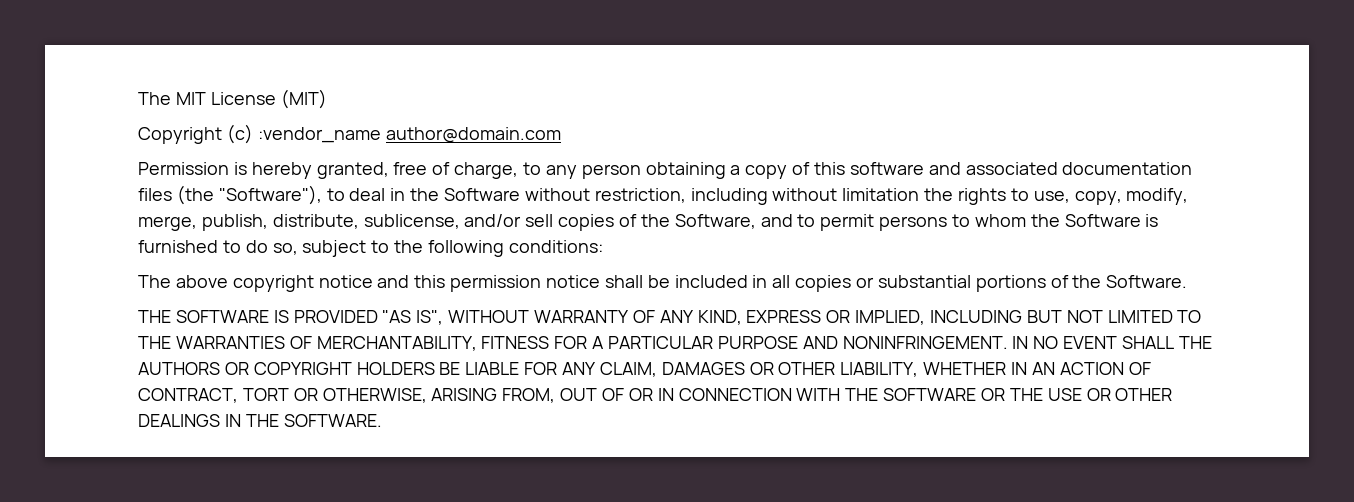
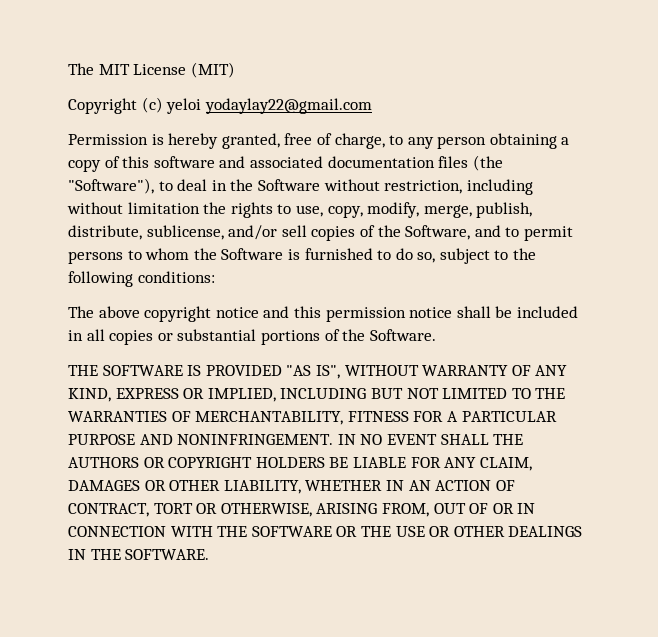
- Copyright (c) :vendor_name author@domain.com
+ Copyright (c) yeloi yodaylay22@gmail.com

